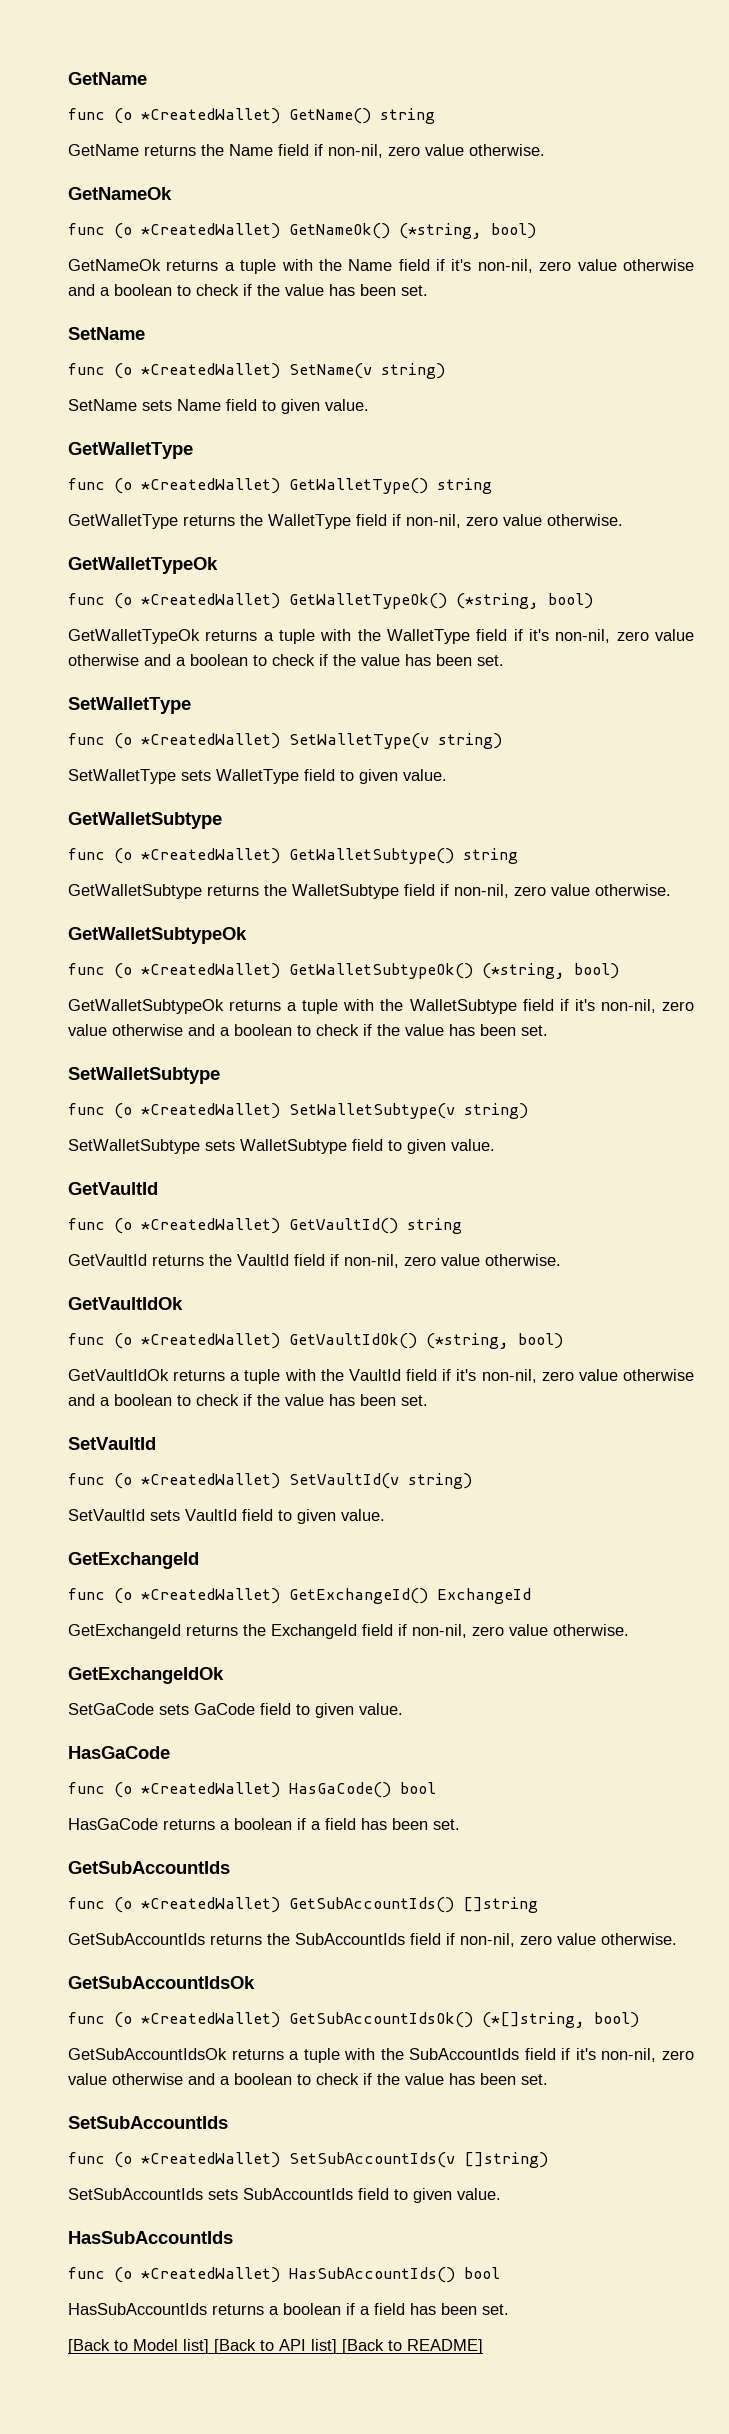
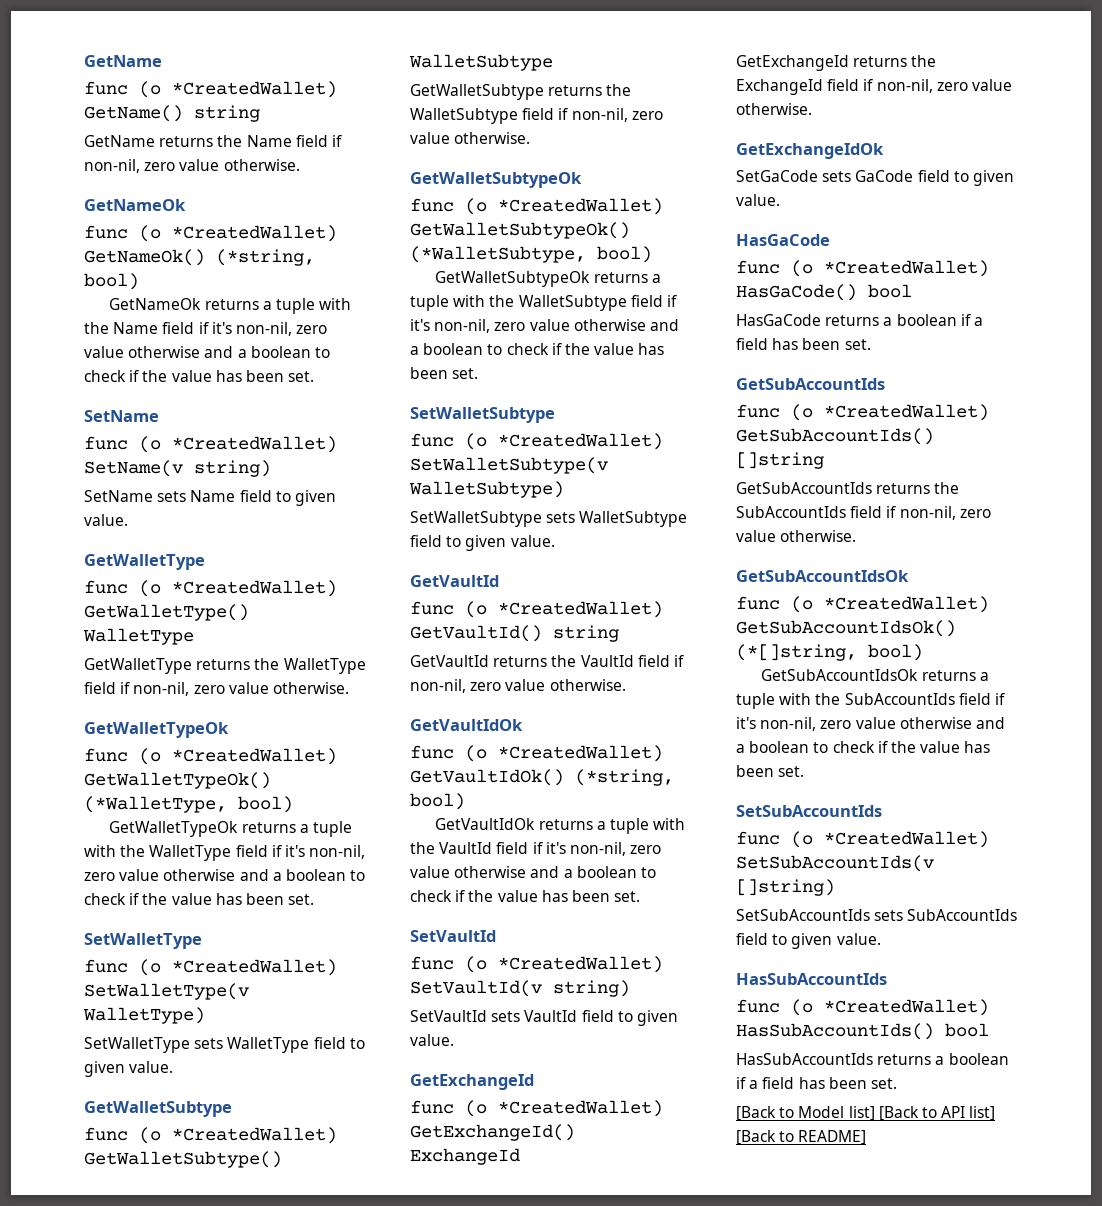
- func (o *CreatedWallet) GetWalletType() string
+ func (o *CreatedWallet) GetWalletType() WalletType
- func (o *CreatedWallet) GetWalletTypeOk() (*string, bool)
+ func (o *CreatedWallet) GetWalletTypeOk() (*WalletType, bool)
- func (o *CreatedWallet) SetWalletType(v string)
+ func (o *CreatedWallet) SetWalletType(v WalletType)
- func (o *CreatedWallet) GetWalletSubtype() string
+ func (o *CreatedWallet) GetWalletSubtype() WalletSubtype
- func (o *CreatedWallet) GetWalletSubtypeOk() (*string, bool)
+ func (o *CreatedWallet) GetWalletSubtypeOk() (*WalletSubtype, bool)
- func (o *CreatedWallet) SetWalletSubtype(v string)
+ func (o *CreatedWallet) SetWalletSubtype(v WalletSubtype)

